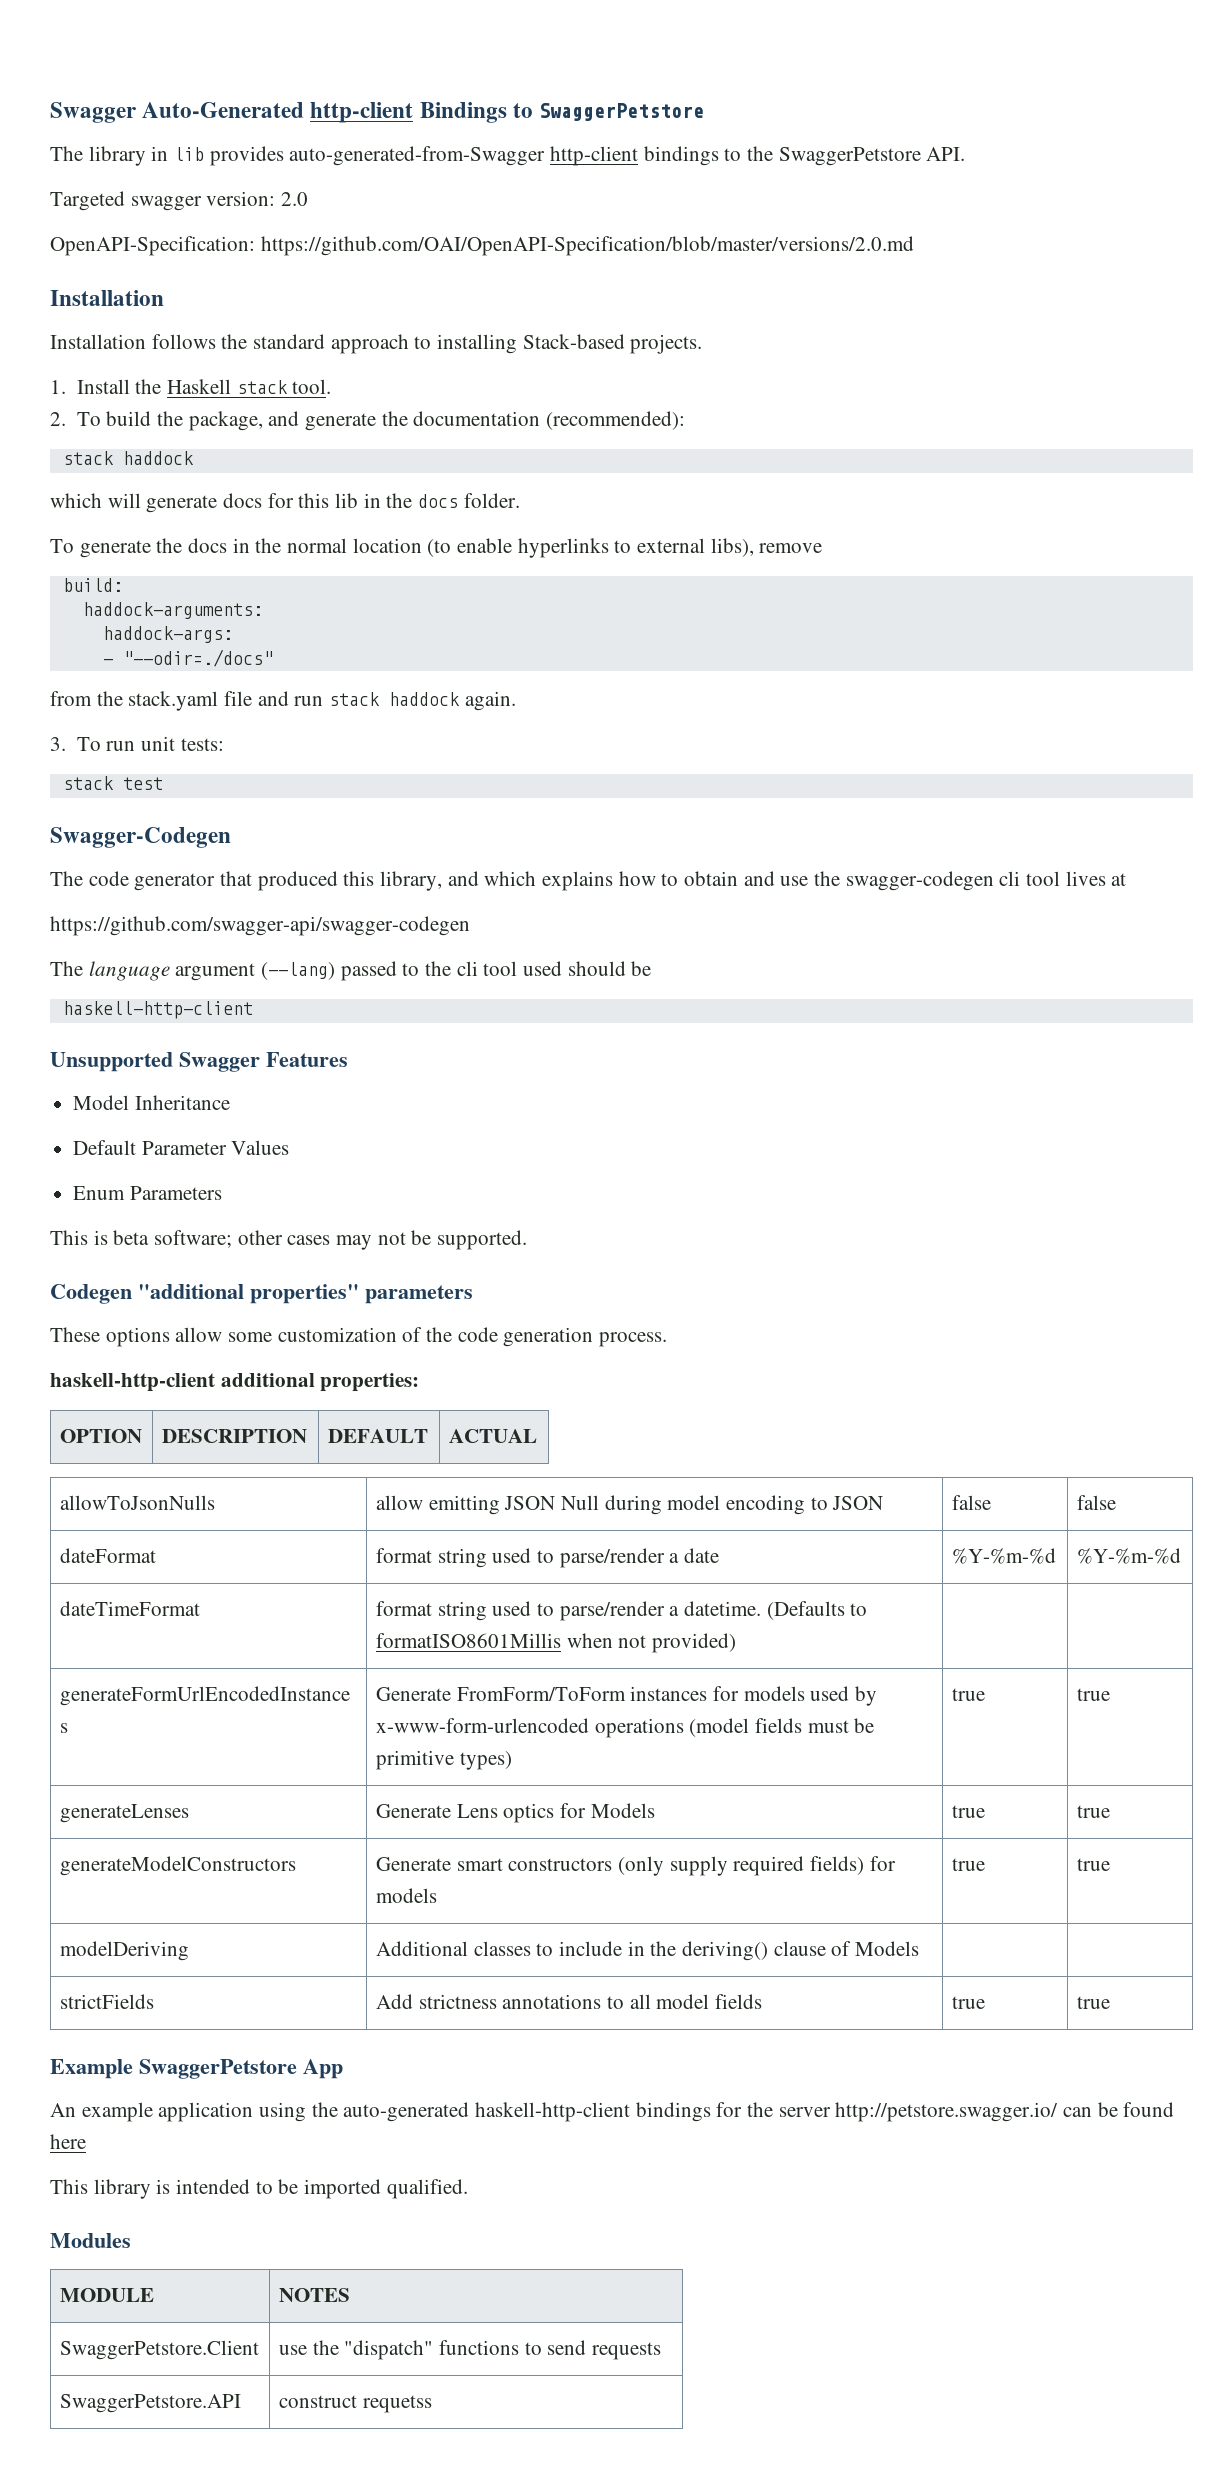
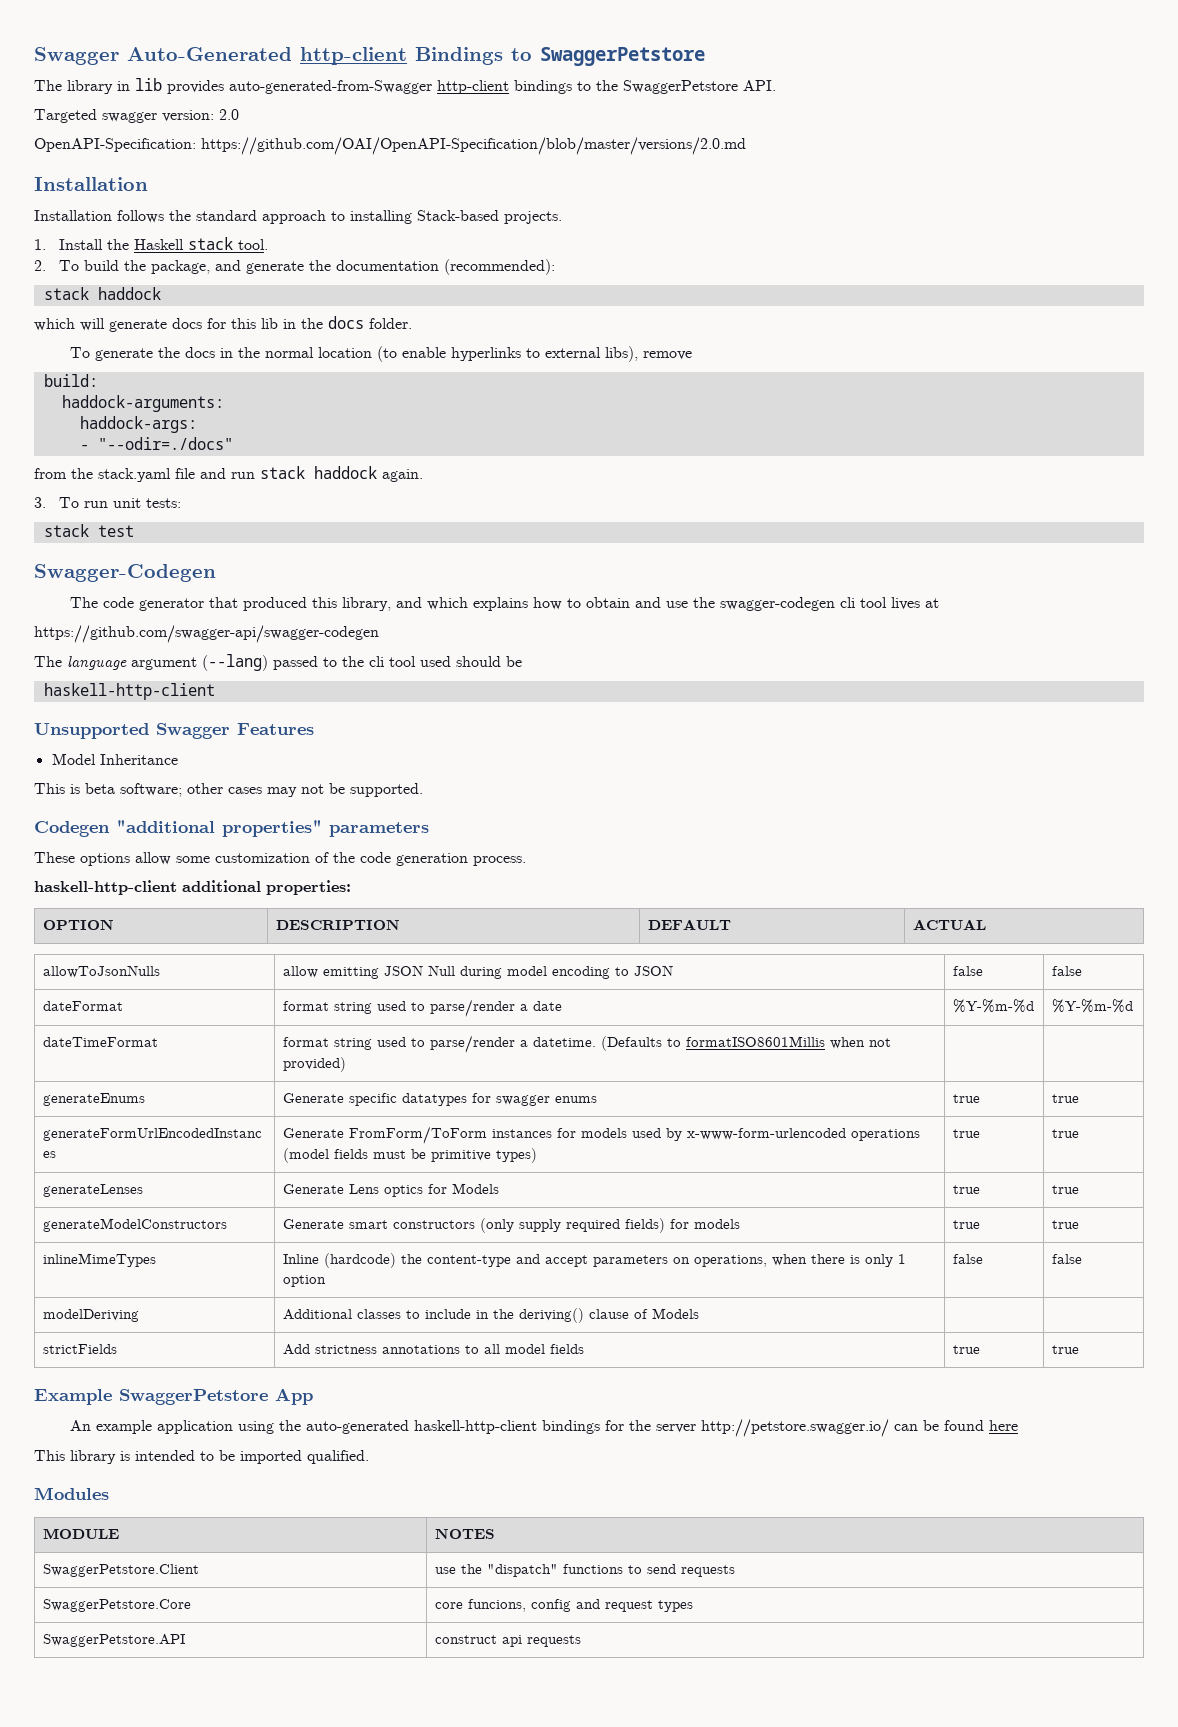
- Default Parameter Values
- Enum Parameters
+ generateEnums | Generate specific datatypes for swagger enums | true | true
+ inlineMimeTypes | Inline (hardcode) the content-type and accept parameters on operations, when there is only 1 option | false | false
+ SwaggerPetstore.Core | core funcions, config and request types
- SwaggerPetstore.API | construct requetss
+ SwaggerPetstore.API | construct api requests

